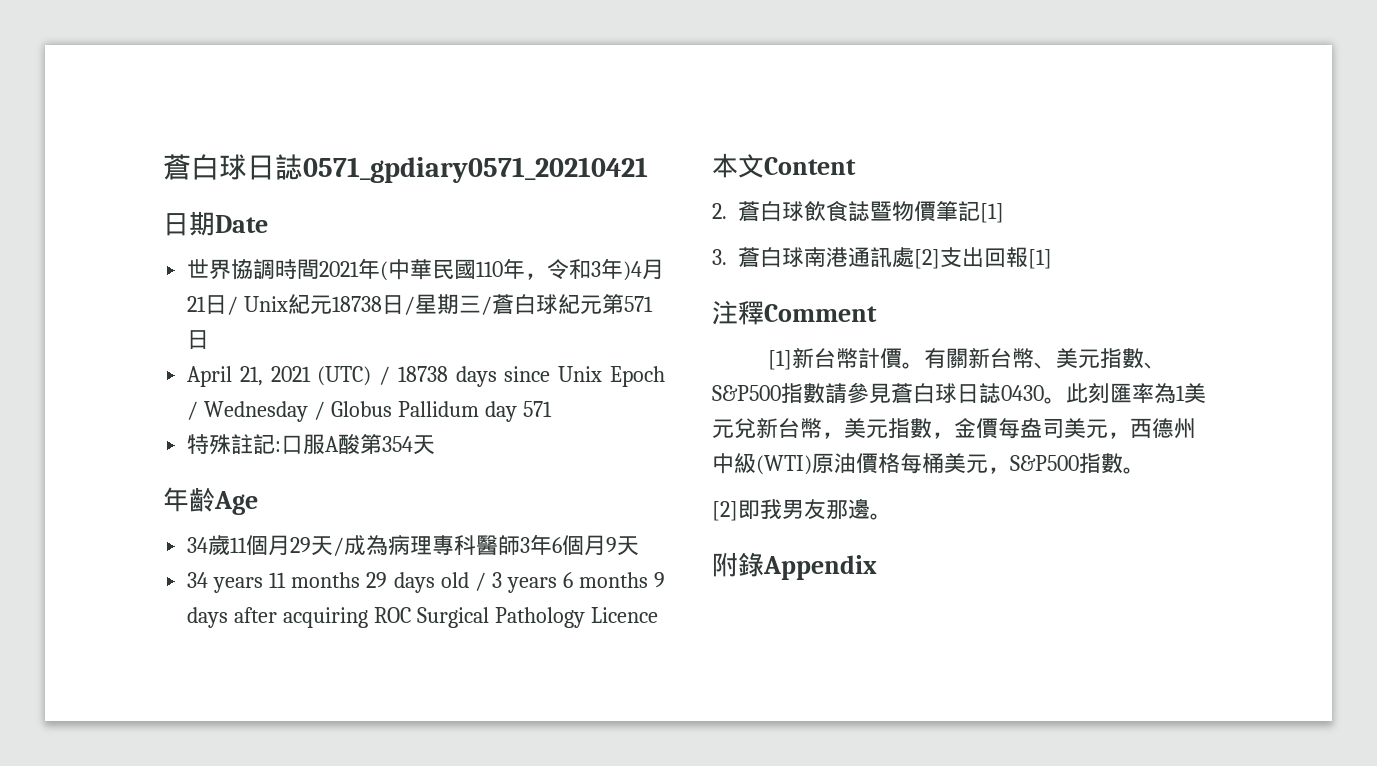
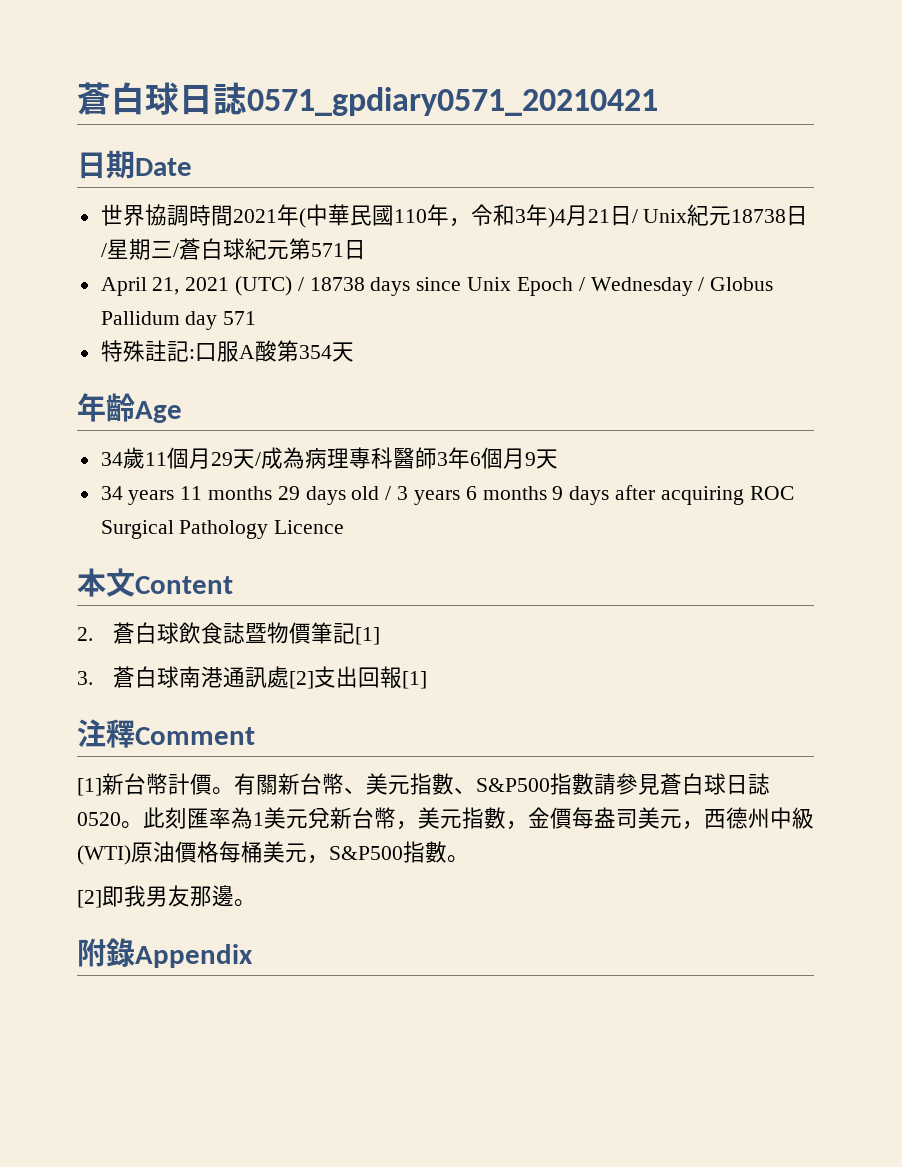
- 有關新台幣、美元指數、S&P500指數請參見蒼白球日誌0430。
+ 有關新台幣、美元指數、S&P500指數請參見蒼白球日誌0520。

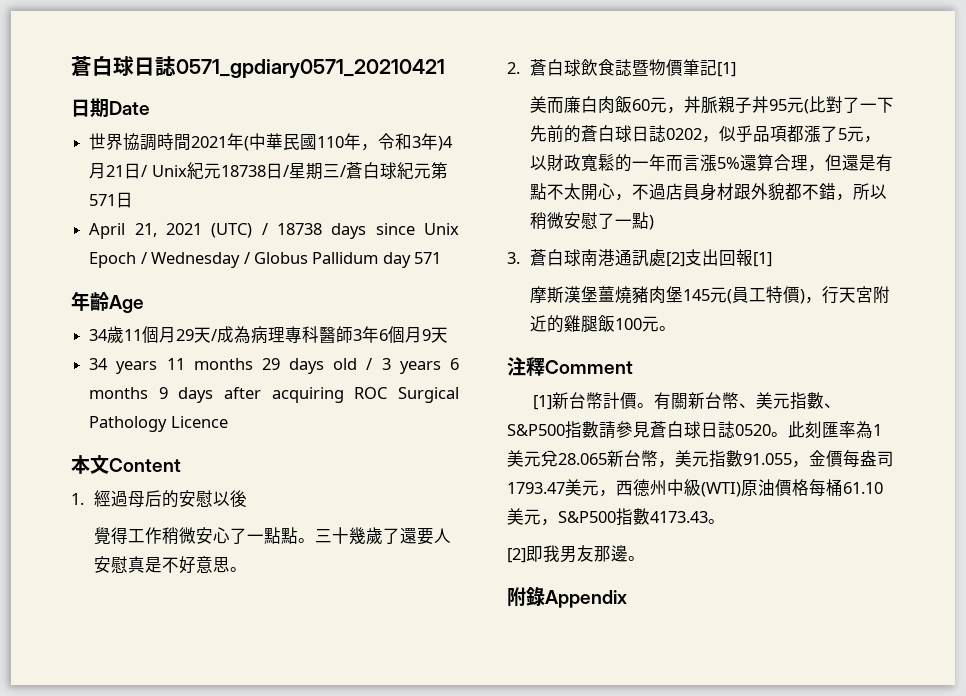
- 特殊註記:口服A酸第354天
+ 1.經過母后的安慰以後
+ 覺得工作稍微安心了一點點。三十幾歲了還要人安慰真是不好意思。
+ 美而廉白肉飯60元，丼脈親子丼95元(比對了一下先前的蒼白球日誌0202，似乎品項都漲了5元，以財政寬鬆的一年而言漲5%還算合理，但還是有點不太開心，不過店員身材跟外貌都不錯，所以稍微安慰了一點)
+ 摩斯漢堡薑燒豬肉堡145元(員工特價)，行天宮附近的雞腿飯100元。
- 此刻匯率為1美元兌新台幣，美元指數，金價每盎司美元，西德州中級(WTI)原油價格每桶美元，S&P500指數。
+ 此刻匯率為1美元兌28.065新台幣，美元指數91.055，金價每盎司1793.47美元，西德州中級(WTI)原油價格每桶61.10美元，S&P500指數4173.43。

